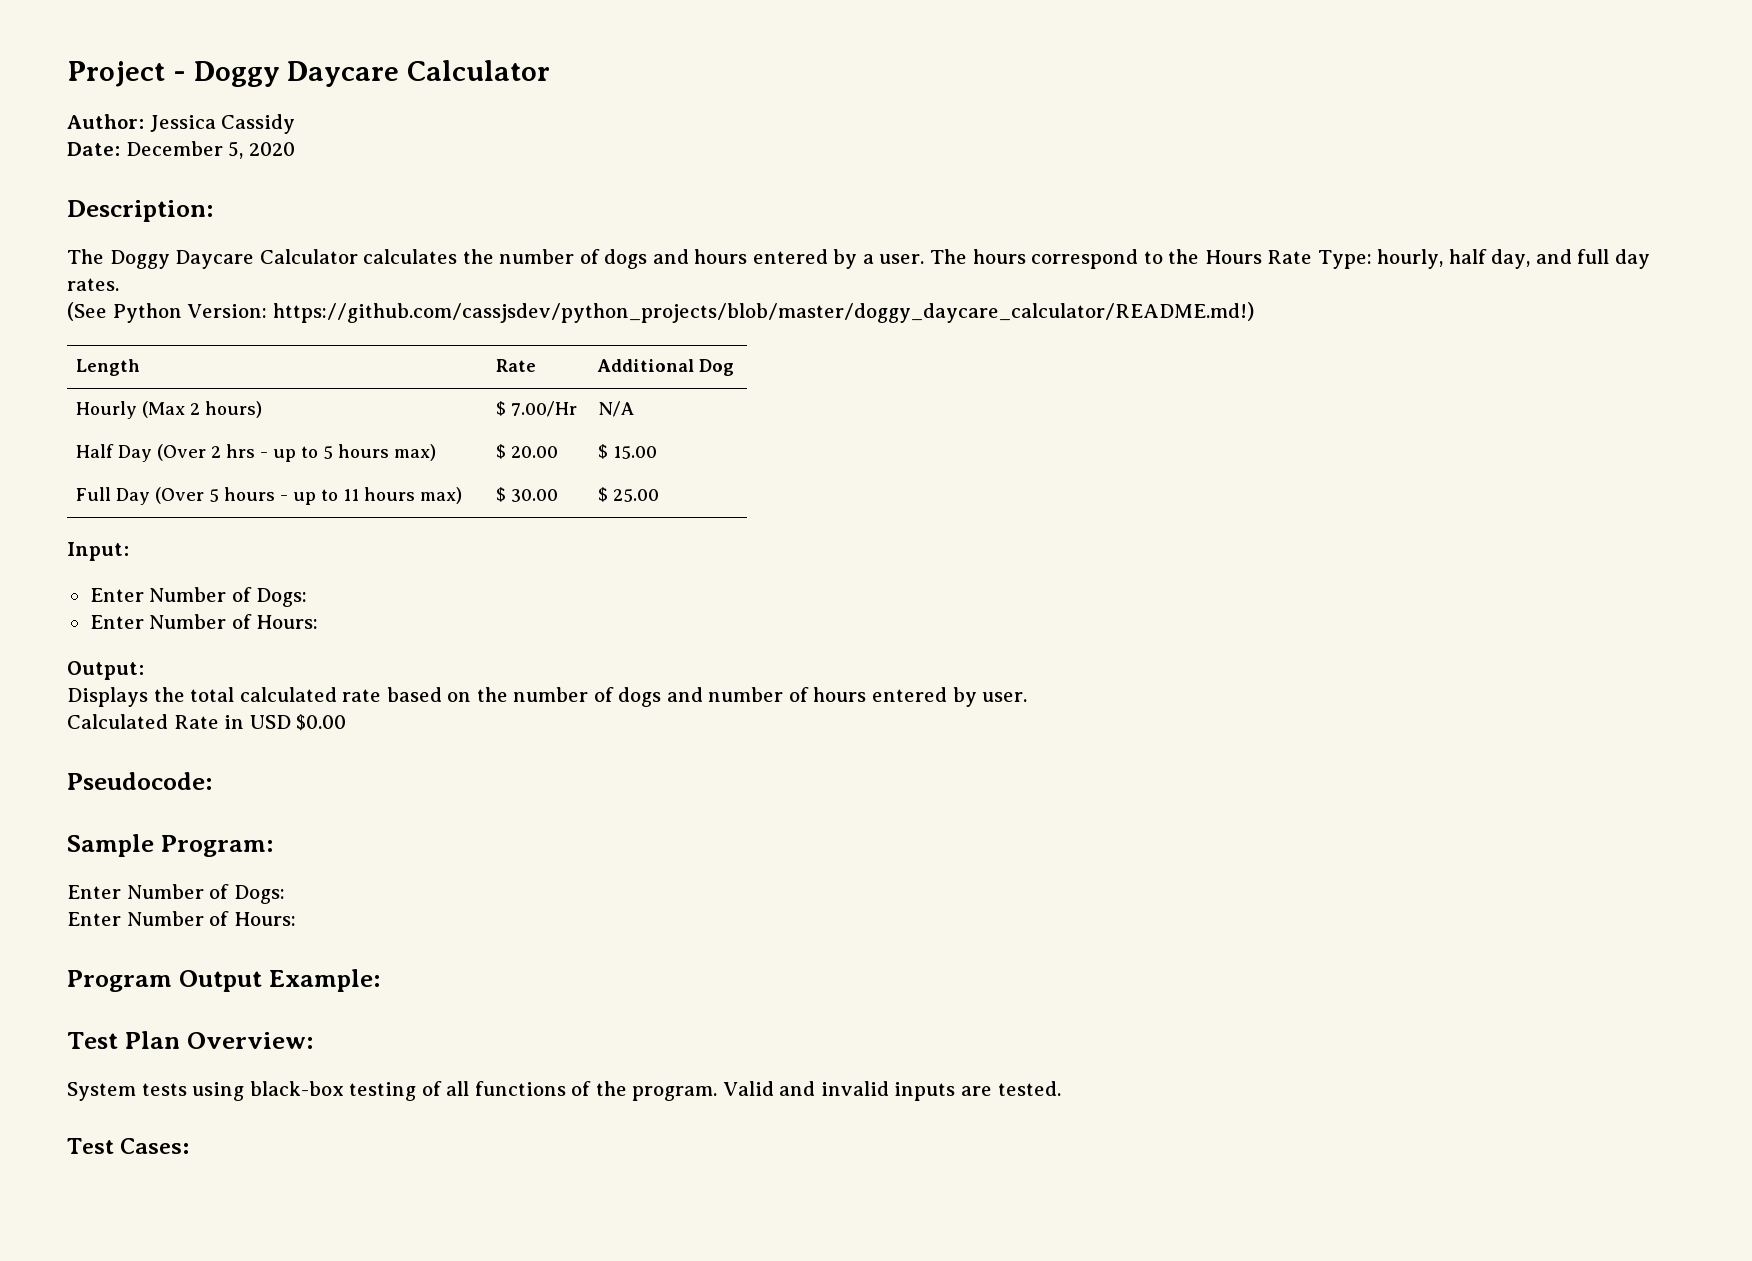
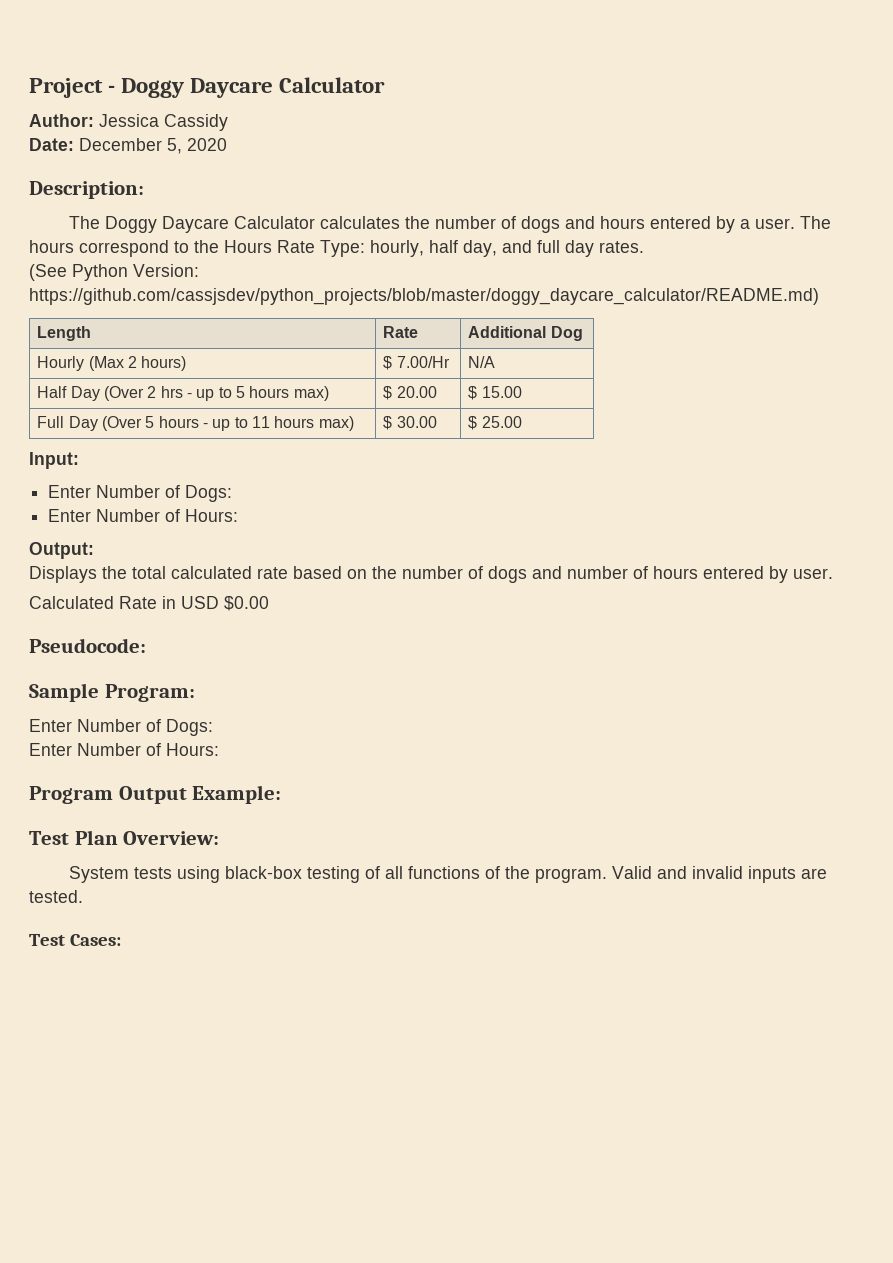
- (See Python Version: https://github.com/cassjsdev/python_projects/blob/master/doggy_daycare_calculator/README.md!)
+ (See Python Version: https://github.com/cassjsdev/python_projects/blob/master/doggy_daycare_calculator/README.md)

